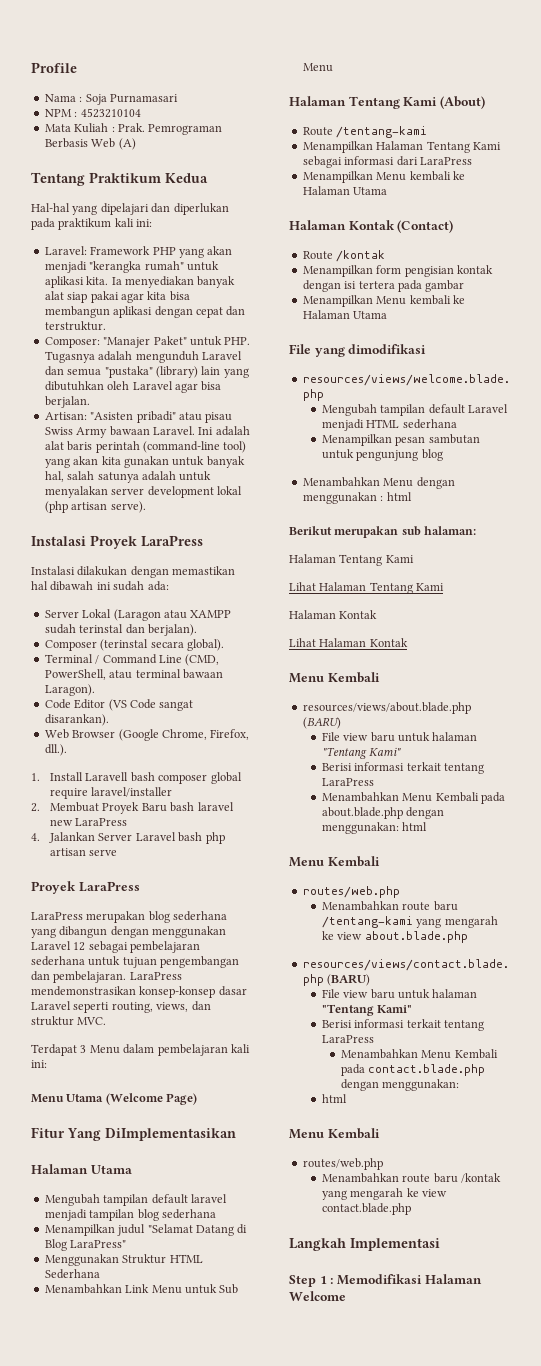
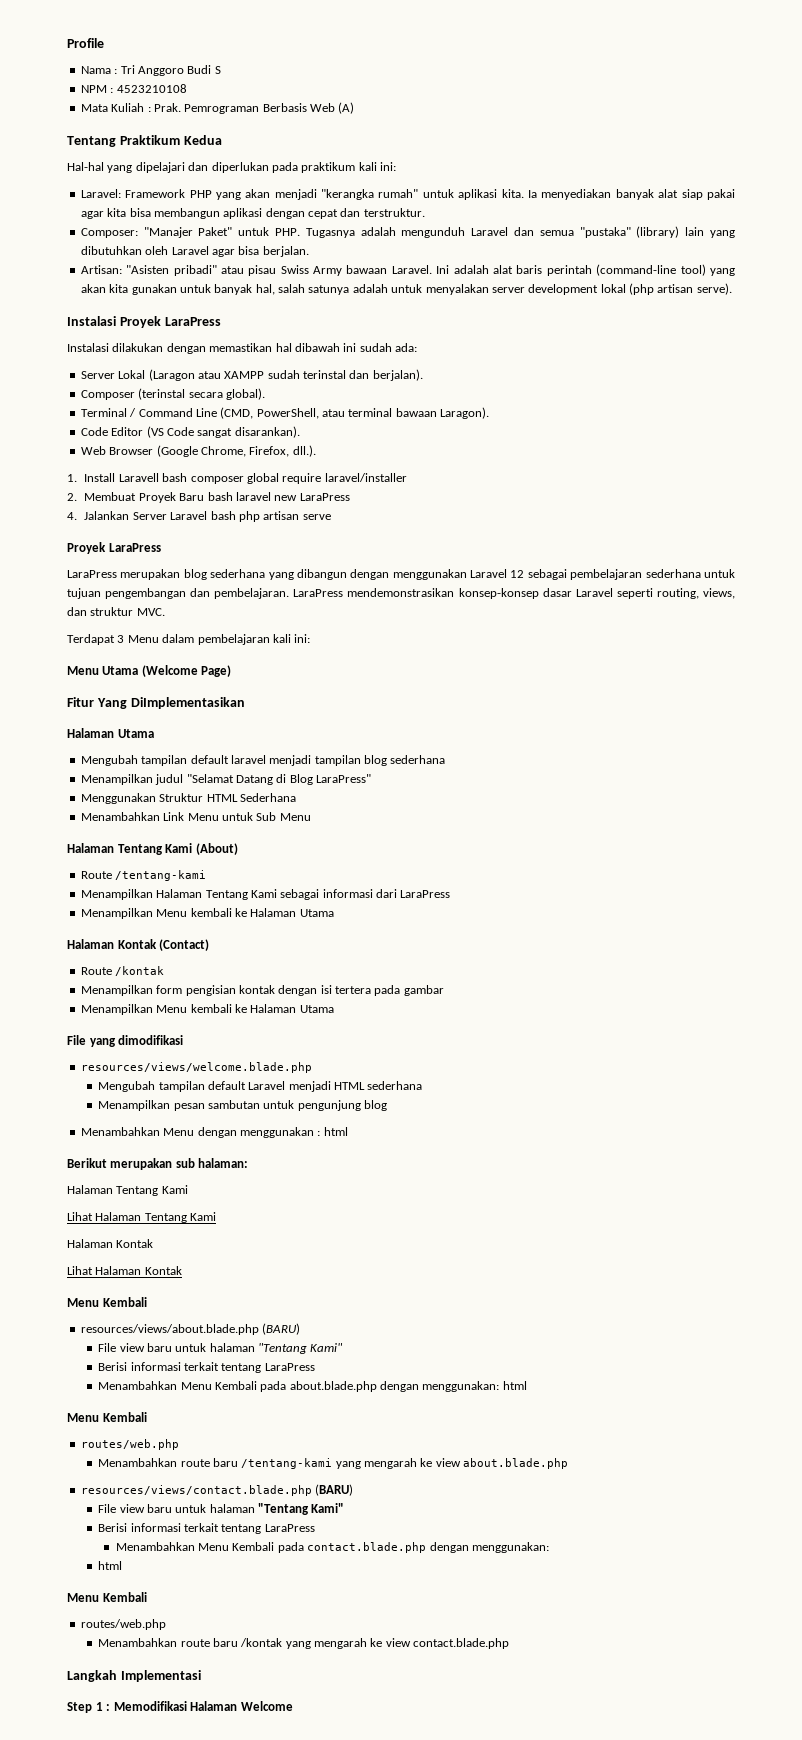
- Nama : Soja Purnamasari
+ Nama : Tri Anggoro Budi S
- NPM : 4523210104
+ NPM : 4523210108

